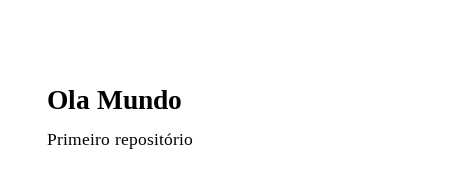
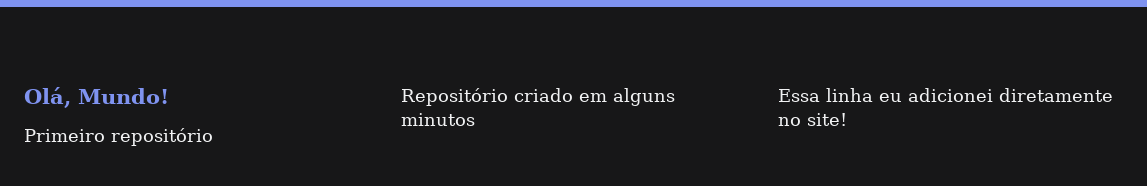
- Ola Mundo
+ Olá, Mundo!
+ Repositório criado em alguns minutos
+ Essa linha eu adicionei diretamente no site!

